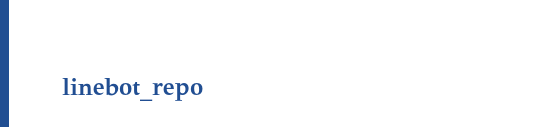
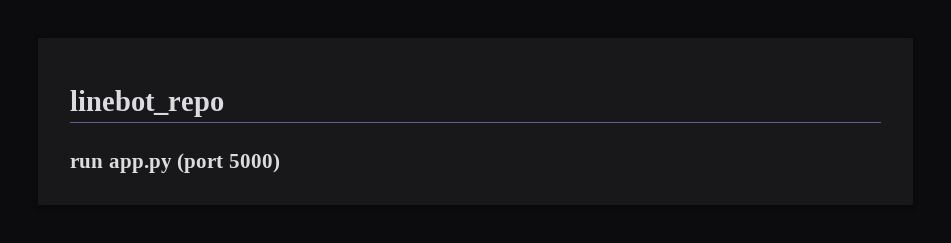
+ run app.py (port 5000)

